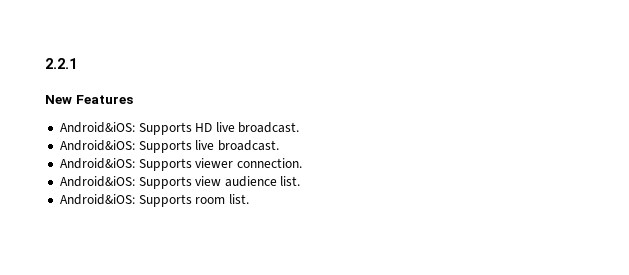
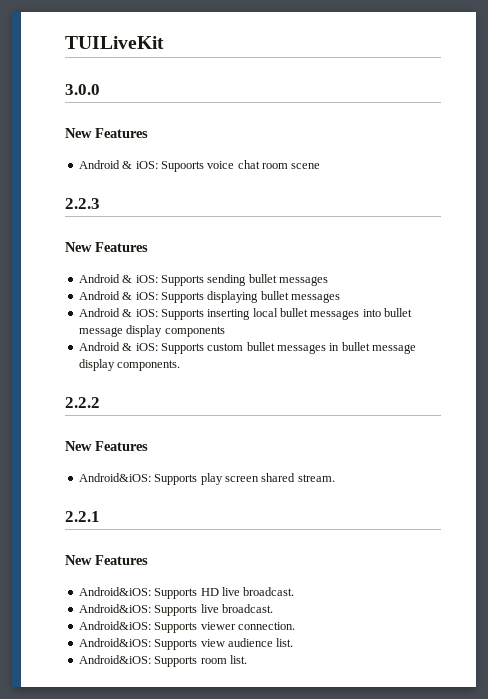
+ TUILiveKit
+ 3.0.0
+ New Features
+ Android & iOS: Supoorts voice chat room scene
+ 2.2.3
+ New Features
+ Android & iOS: Supports sending bullet messages
+ Android & iOS: Supports displaying bullet messages
+ Android & iOS: Supports inserting local bullet messages into bullet message display components
+ Android & iOS: Supports custom bullet messages in bullet message display components.
+ 2.2.2
+ New Features
+ Android&iOS: Supports play screen shared stream.

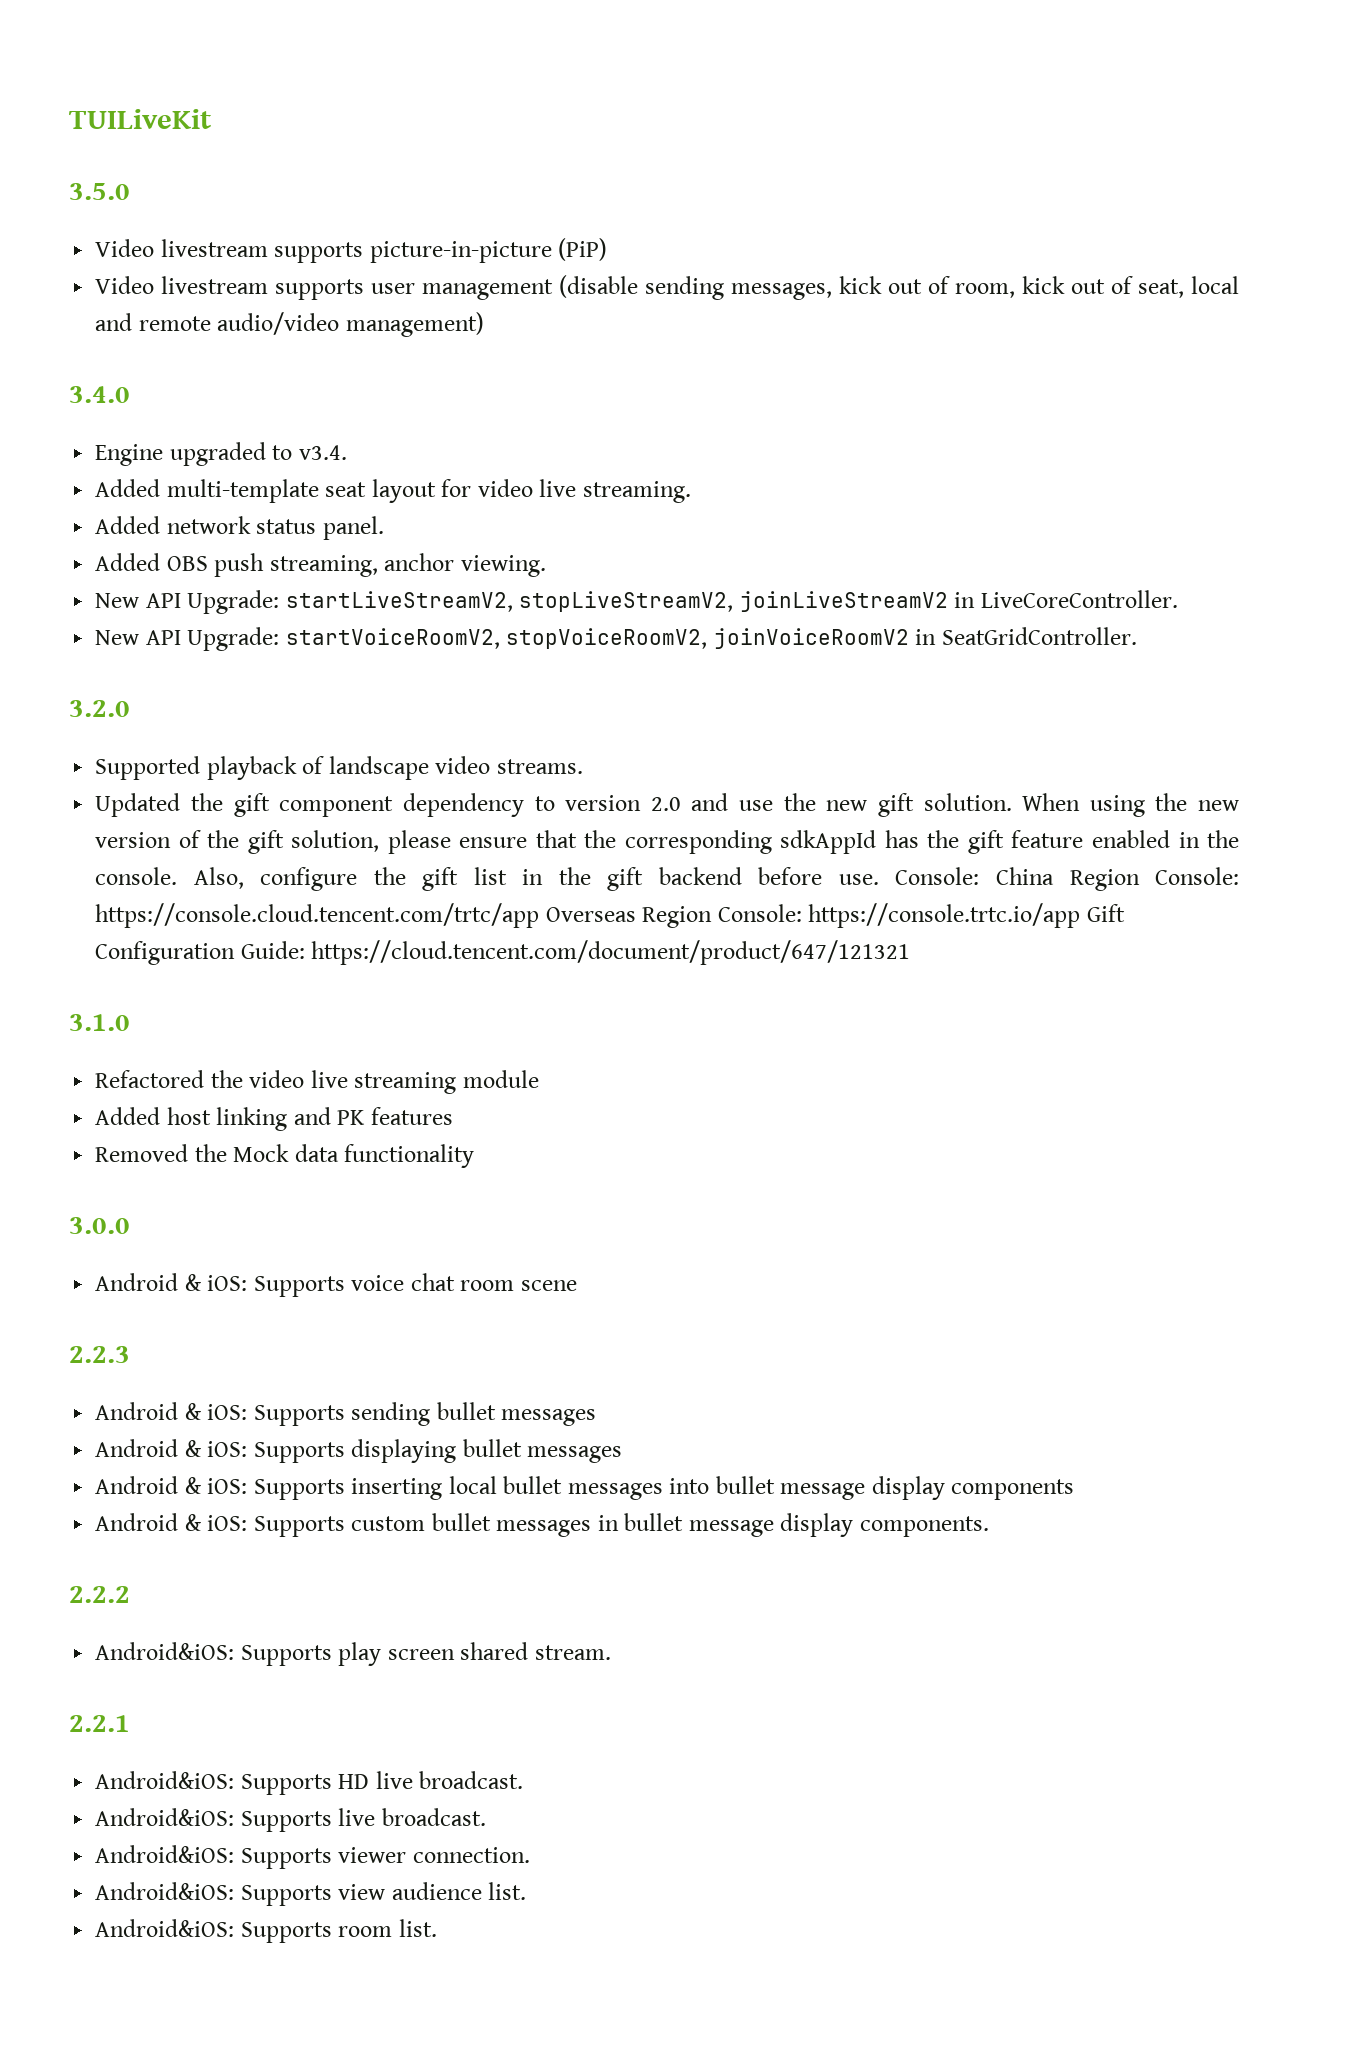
+ 3.5.0
+ Video livestream supports picture-in-picture (PiP)
+ Video livestream supports user management (disable sending messages, kick out of room, kick out of seat, local and remote audio/video management)
+ 3.4.0
+ Engine upgraded to v3.4.
+ Added multi-template seat layout for video live streaming.
+ Added network status panel.
+ Added OBS push streaming, anchor viewing.
+ New API Upgrade: startLiveStreamV2, stopLiveStreamV2, joinLiveStreamV2 in LiveCoreController.
+ New API Upgrade: startVoiceRoomV2, stopVoiceRoomV2, joinVoiceRoomV2 in SeatGridController.
+ 3.2.0
+ Supported playback of landscape video streams.
+ Updated the gift component dependency to version 2.0 and use the new gift solution. When using the new version of the gift solution, please ensure that the corresponding sdkAppId has the gift feature enabled in the console. Also, configure the gift list in the gift backend before use. Console: China Region Console: https://console.cloud.tencent.com/trtc/app Overseas Region Console: https://console.trtc.io/app Gift Configuration Guide: https://cloud.tencent.com/document/product/647/121321
+ 3.1.0
+ Refactored the video live streaming module
+ Added host linking and PK features
+ Removed the Mock data functionality
  3.0.0
- New Features
- Android & iOS: Supoorts voice chat room scene
+ Android & iOS: Supports voice chat room scene
  2.2.3
- New Features
  2.2.2
- New Features
  2.2.1
- New Features

